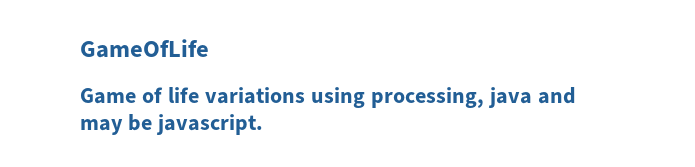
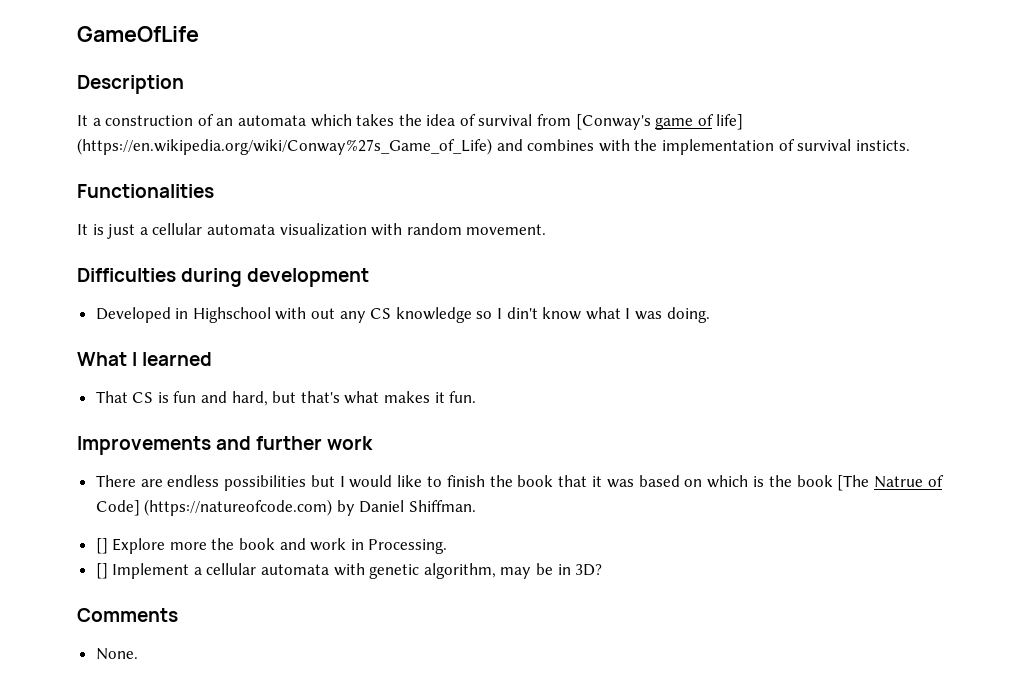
- Game of life variations using processing, java and may be javascript.
+ Description
+ It a construction of an automata which takes the idea of survival from [Conway's game of life] (https://en.wikipedia.org/wiki/Conway%27s_Game_of_Life) and combines with the implementation of survival insticts.
+ Functionalities
+ It is just a cellular automata visualization with random movement.
+ Difficulties during development
+ Developed in Highschool with out any CS knowledge so I din't know what I was doing.
+ What I learned
+ That CS is fun and hard, but that's what makes it fun.
+ Improvements and further work
+ There are endless possibilities but I would like to finish the book that it was based on which is the book [The Natrue of Code] (https://natureofcode.com) by Daniel Shiffman.
+ [] Explore more the book and work in Processing.
+ [] Implement a cellular automata with genetic algorithm, may be in 3D?
+ Comments
+ None.

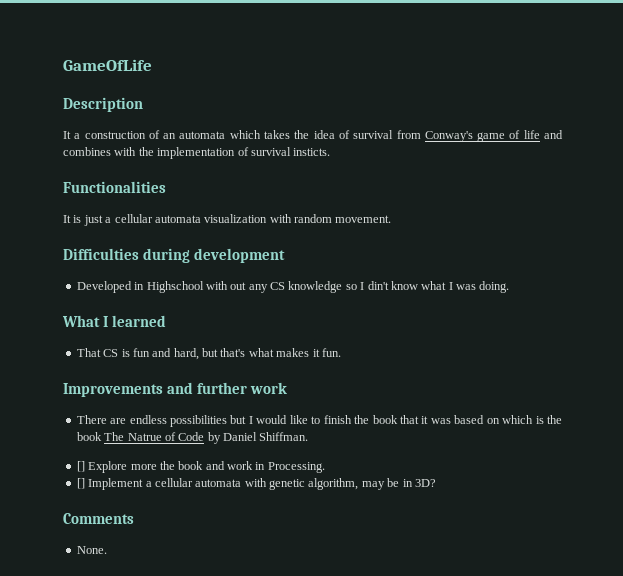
- It a construction of an automata which takes the idea of survival from [Conway's game of life] (https://en.wikipedia.org/wiki/Conway%27s_Game_of_Life) and combines with the implementation of survival insticts.
+ It a construction of an automata which takes the idea of survival from Conway's game of life and combines with the implementation of survival insticts.
- There are endless possibilities but I would like to finish the book that it was based on which is the book [The Natrue of Code] (https://natureofcode.com) by Daniel Shiffman.
+ There are endless possibilities but I would like to finish the book that it was based on which is the book The Natrue of Code by Daniel Shiffman.

